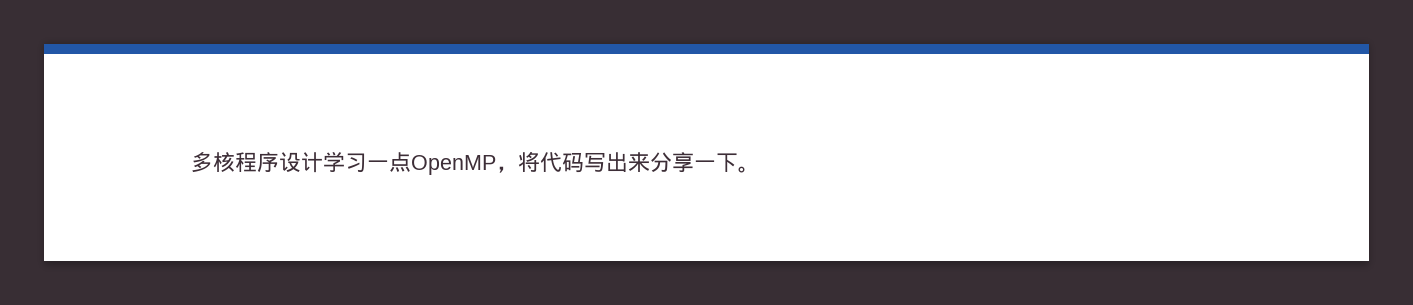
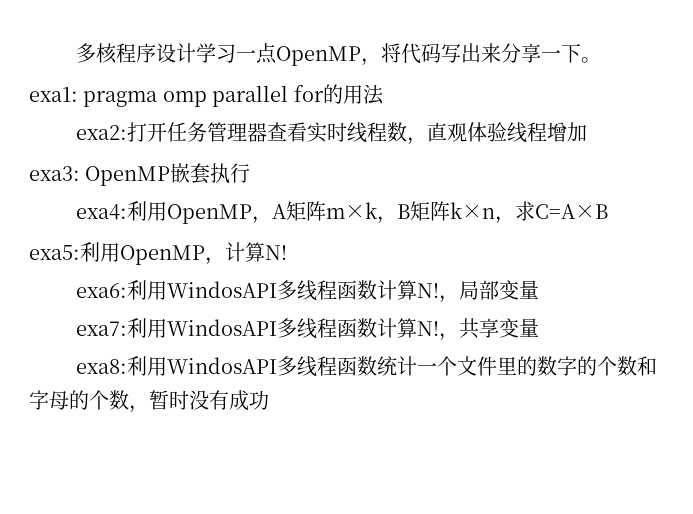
+ exa1: pragma omp parallel for的用法
+ exa2:打开任务管理器查看实时线程数，直观体验线程增加
+ exa3: OpenMP嵌套执行
+ exa4:利用OpenMP，A矩阵m×k，B矩阵k×n，求C=A×B
+ exa5:利用OpenMP，计算N!
+ exa6:利用WindosAPI多线程函数计算N!，局部变量
+ exa7:利用WindosAPI多线程函数计算N!，共享变量
+ exa8:利用WindosAPI多线程函数统计一个文件里的数字的个数和字母的个数，暂时没有成功

